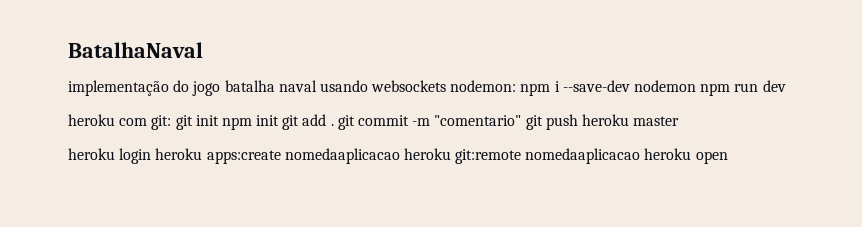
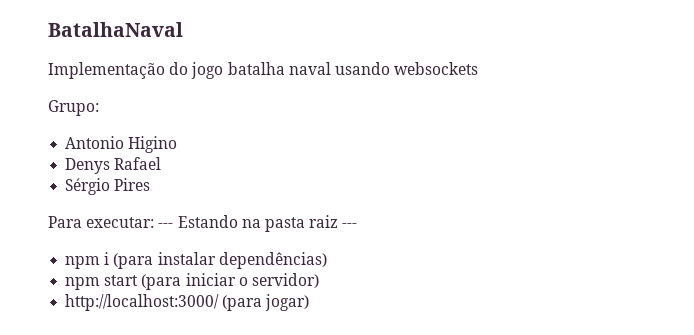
- implementação do jogo batalha naval usando websockets nodemon: npm i --save-dev nodemon npm run dev
- heroku com git: git init npm init git add . git commit -m "comentario" git push heroku master
- heroku login heroku apps:create nomedaaplicacao heroku git:remote nomedaaplicacao heroku open
+ Implementação do jogo batalha naval usando websockets
+ Grupo:
+ Antonio Higino
+ Denys Rafael
+ Sérgio Pires
+ Para executar: --- Estando na pasta raiz ---
+ npm i (para instalar dependências)
+ npm start (para iniciar o servidor)
+ http://localhost:3000/ (para jogar)

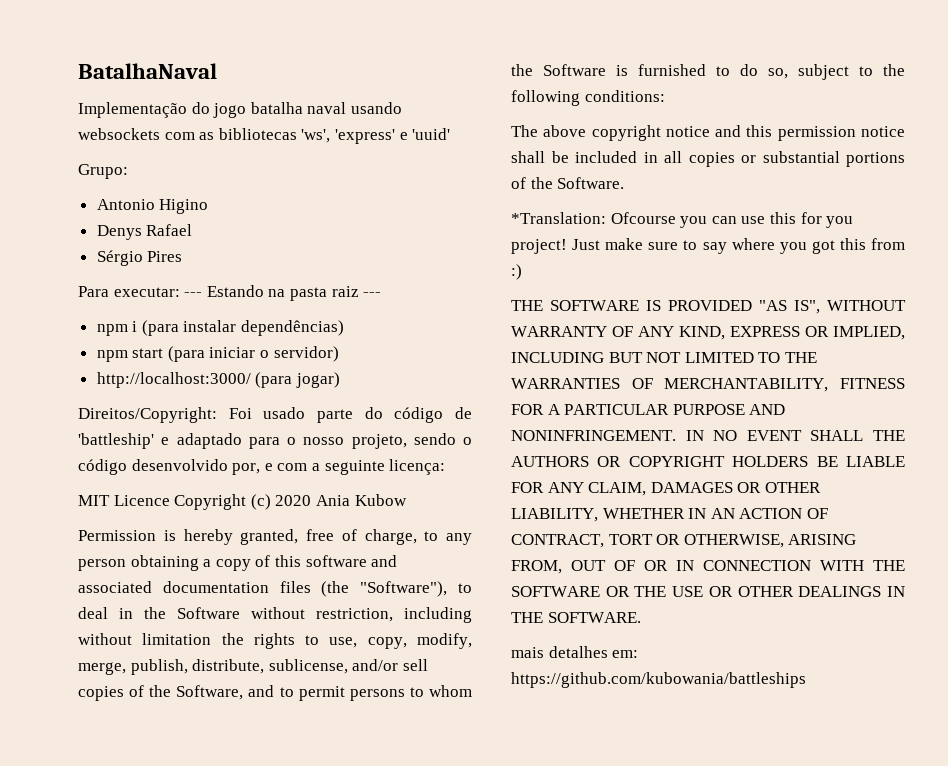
- Implementação do jogo batalha naval usando websockets
+ Implementação do jogo batalha naval usando websockets com as bibliotecas 'ws', 'express' e 'uuid'
+ Direitos/Copyright: Foi usado parte do código de 'battleship' e adaptado para o nosso projeto, sendo o código desenvolvido por, e com a seguinte licença:
+ MIT Licence Copyright (c) 2020 Ania Kubow
+ Permission is hereby granted, free of charge, to any person obtaining a copy of this software and associated documentation files (the "Software"), to deal in the Software without restriction, including without limitation the rights to use, copy, modify, merge, publish, distribute, sublicense, and/or sell copies of the Software, and to permit persons to whom the Software is furnished to do so, subject to the following conditions:
+ The above copyright notice and this permission notice shall be included in all copies or substantial portions of the Software.
+ *Translation: Ofcourse you can use this for you project! Just make sure to say where you got this from :)
+ THE SOFTWARE IS PROVIDED "AS IS", WITHOUT WARRANTY OF ANY KIND, EXPRESS OR IMPLIED, INCLUDING BUT NOT LIMITED TO THE WARRANTIES OF MERCHANTABILITY, FITNESS FOR A PARTICULAR PURPOSE AND NONINFRINGEMENT. IN NO EVENT SHALL THE AUTHORS OR COPYRIGHT HOLDERS BE LIABLE FOR ANY CLAIM, DAMAGES OR OTHER LIABILITY, WHETHER IN AN ACTION OF CONTRACT, TORT OR OTHERWISE, ARISING FROM, OUT OF OR IN CONNECTION WITH THE SOFTWARE OR THE USE OR OTHER DEALINGS IN THE SOFTWARE.
+ mais detalhes em: https://github.com/kubowania/battleships

